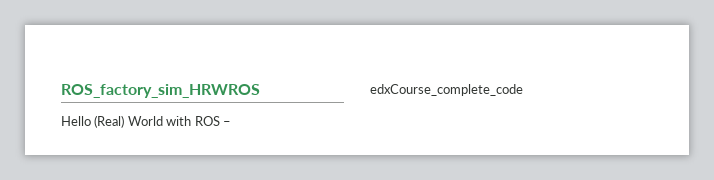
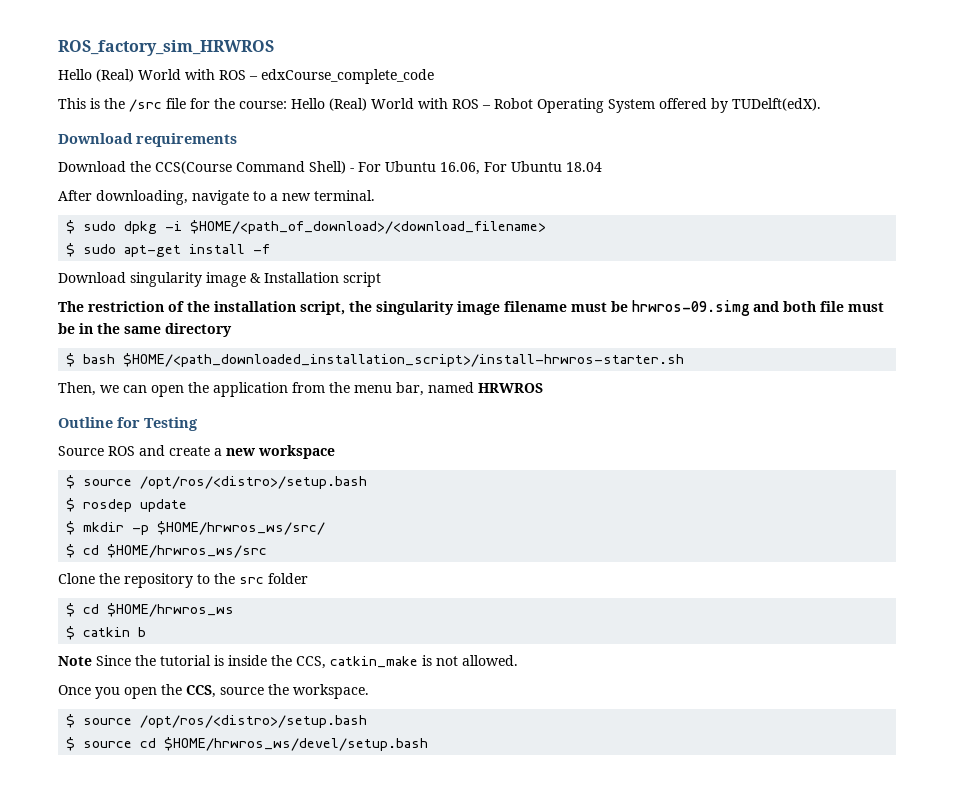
+ This is the /src file for the course: Hello (Real) World with ROS – Robot Operating System offered by TUDelft(edX).
+ Download requirements
+ Download the CCS(Course Command Shell) - For Ubuntu 16.06, For Ubuntu 18.04
+ After downloading, navigate to a new terminal.
+ $ sudo dpkg -i $HOME/<path_of_download>/<download_filename>
+ $ sudo apt-get install -f
+ Download singularity image & Installation script
+ The restriction of the installation script, the singularity image filename must be hrwros-09.simg and both file must be in the same directory
+ $ bash $HOME/<path_downloaded_installation_script>/install-hrwros-starter.sh
+ Then, we can open the application from the menu bar, named HRWROS
+ Outline for Testing
+ Source ROS and create a new workspace
+ $ source /opt/ros/<distro>/setup.bash
+ $ rosdep update
+ $ mkdir -p $HOME/hrwros_ws/src/
+ $ cd $HOME/hrwros_ws/src
+ Clone the repository to the src folder
+ $ cd $HOME/hrwros_ws
+ $ catkin b
+ Note Since the tutorial is inside the CCS, catkin_make is not allowed.
+ Once you open the CCS, source the workspace.
+ $ source /opt/ros/<distro>/setup.bash
+ $ source cd $HOME/hrwros_ws/devel/setup.bash

